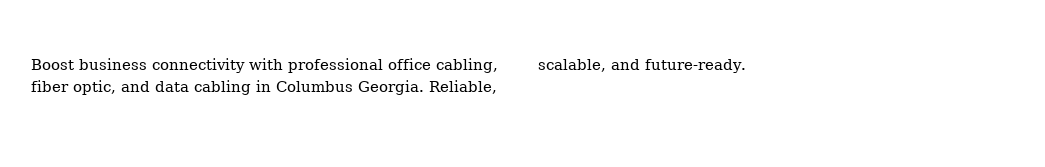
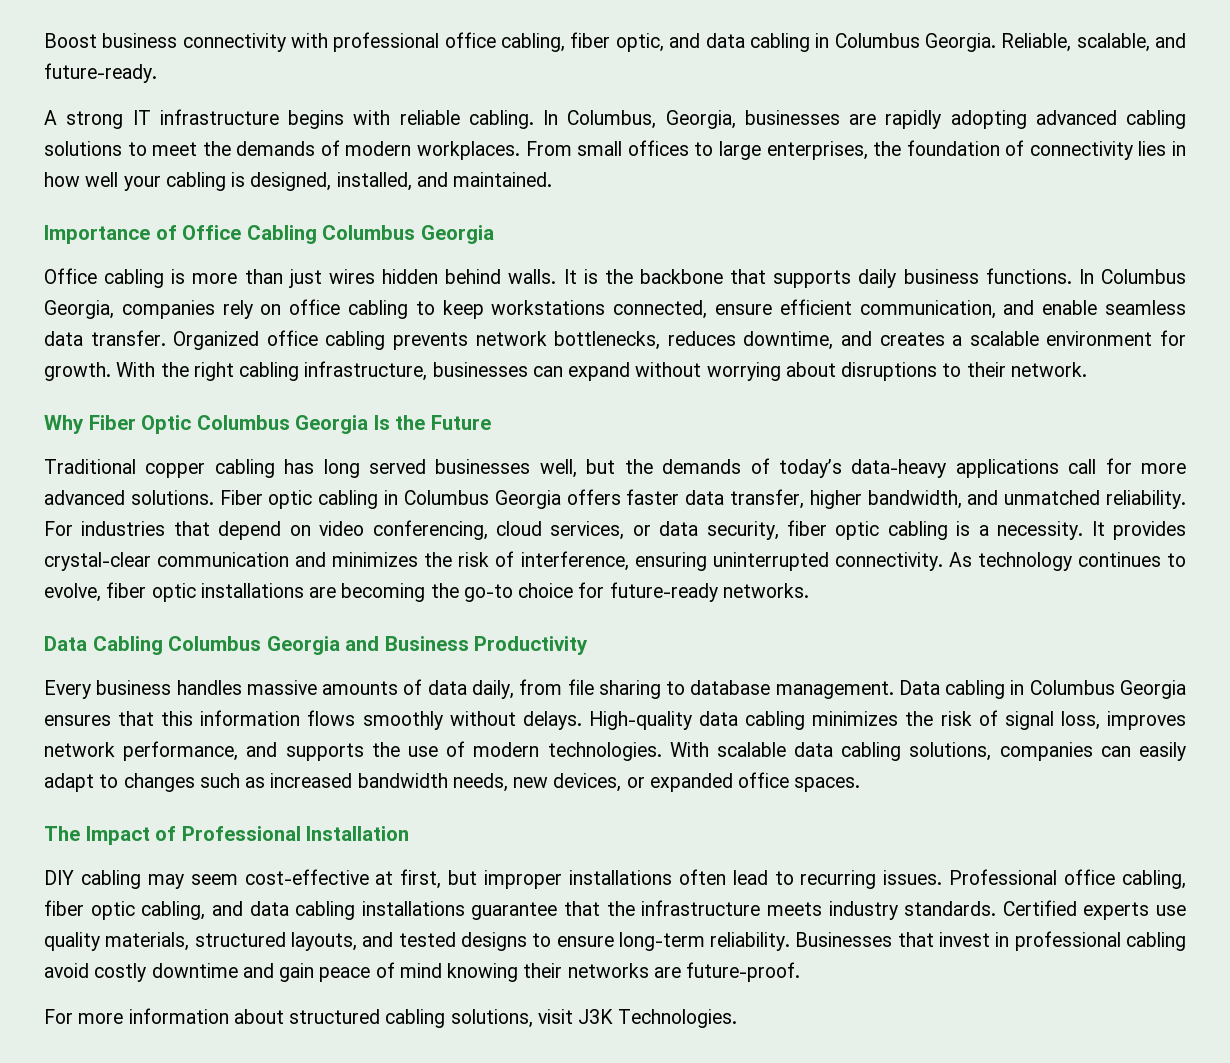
+ A strong IT infrastructure begins with reliable cabling. In Columbus, Georgia, businesses are rapidly adopting advanced cabling solutions to meet the demands of modern workplaces. From small offices to large enterprises, the foundation of connectivity lies in how well your cabling is designed, installed, and maintained.
+ Importance of Office Cabling Columbus Georgia
+ Office cabling is more than just wires hidden behind walls. It is the backbone that supports daily business functions. In Columbus Georgia, companies rely on office cabling to keep workstations connected, ensure efficient communication, and enable seamless data transfer. Organized office cabling prevents network bottlenecks, reduces downtime, and creates a scalable environment for growth. With the right cabling infrastructure, businesses can expand without worrying about disruptions to their network.
+ Why Fiber Optic Columbus Georgia Is the Future
+ Traditional copper cabling has long served businesses well, but the demands of today’s data-heavy applications call for more advanced solutions. Fiber optic cabling in Columbus Georgia offers faster data transfer, higher bandwidth, and unmatched reliability. For industries that depend on video conferencing, cloud services, or data security, fiber optic cabling is a necessity. It provides crystal-clear communication and minimizes the risk of interference, ensuring uninterrupted connectivity. As technology continues to evolve, fiber optic installations are becoming the go-to choice for future-ready networks.
+ Data Cabling Columbus Georgia and Business Productivity
+ Every business handles massive amounts of data daily, from file sharing to database management. Data cabling in Columbus Georgia ensures that this information flows smoothly without delays. High-quality data cabling minimizes the risk of signal loss, improves network performance, and supports the use of modern technologies. With scalable data cabling solutions, companies can easily adapt to changes such as increased bandwidth needs, new devices, or expanded office spaces.
+ The Impact of Professional Installation
+ DIY cabling may seem cost-effective at first, but improper installations often lead to recurring issues. Professional office cabling, fiber optic cabling, and data cabling installations guarantee that the infrastructure meets industry standards. Certified experts use quality materials, structured layouts, and tested designs to ensure long-term reliability. Businesses that invest in professional cabling avoid costly downtime and gain peace of mind knowing their networks are future-proof.
+ For more information about structured cabling solutions, visit J3K Technologies.

